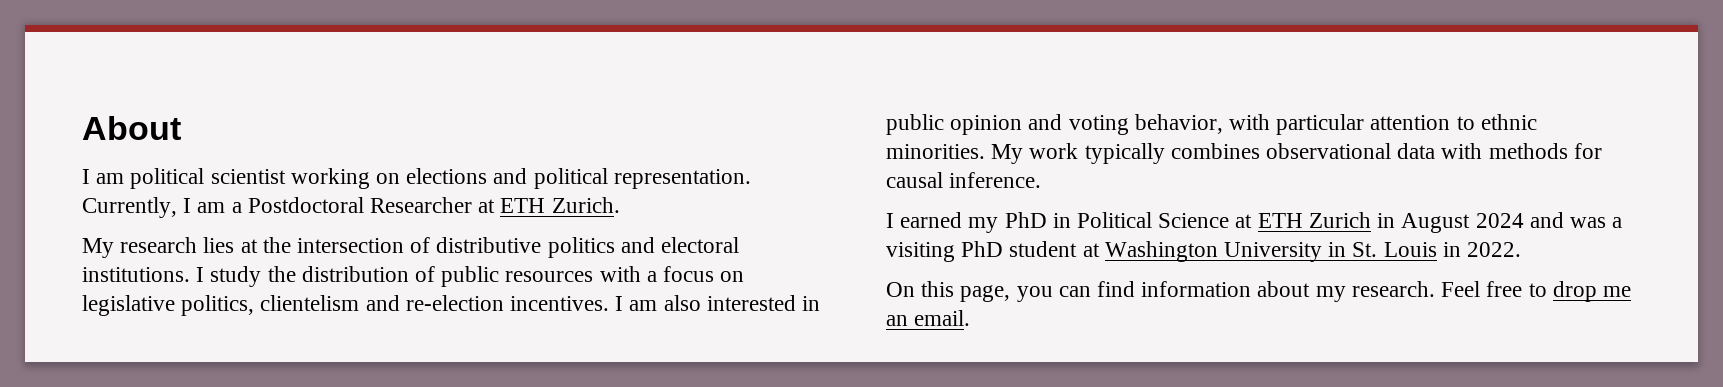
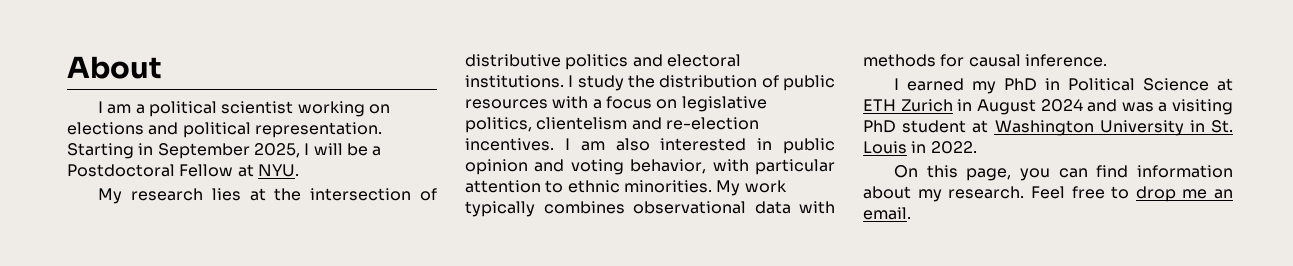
- I am political scientist working on elections and political representation.
+ I am a political scientist working on elections and political representation.
- Currently, I am a Postdoctoral Researcher at ETH Zurich.
+ Starting in September 2025, I will be a Postdoctoral Fellow at NYU.

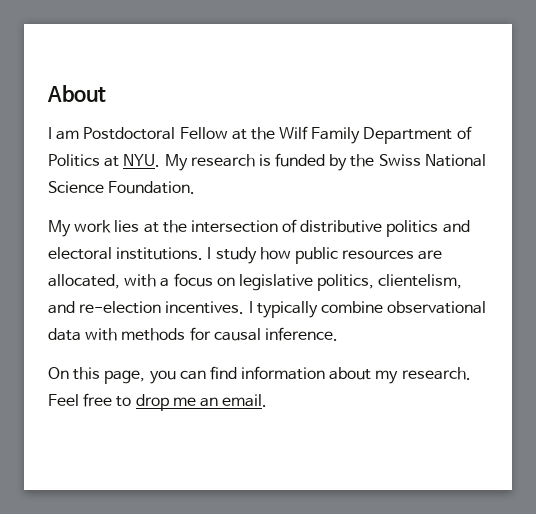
- I am a political scientist working on elections and political representation. Starting in September 2025, I will be a Postdoctoral Fellow at NYU.
- My research lies at the intersection of distributive politics and electoral institutions.
+ I am Postdoctoral Fellow at the Wilf Family Department of Politics at NYU. My research is funded by the Swiss National Science Foundation.
+ My work lies at the intersection of distributive politics and electoral institutions.
- I study the distribution of public resources with a focus on legislative politics, clientelism and re-election incentives.
+ I study how public resources are allocated, with a focus on legislative politics, clientelism, and re-election incentives.
- I am also interested in public opinion and voting behavior, with particular attention to ethnic minorities. My work typically combines observational data with methods for causal inference.
+ I typically combine observational data with methods for causal inference.
- I earned my PhD in Political Science at ETH Zurich in August 2024 and was a visiting PhD student at Washington University in St. Louis in 2022.

